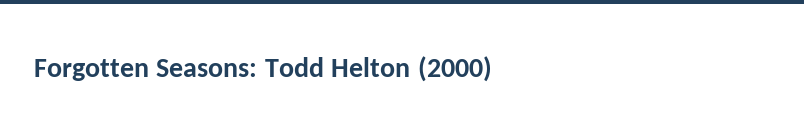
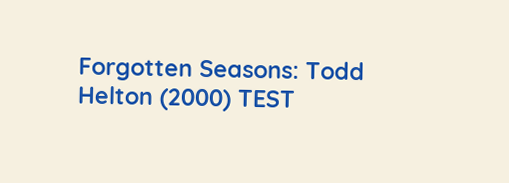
- Forgotten Seasons: Todd Helton (2000)
+ Forgotten Seasons: Todd Helton (2000) TEST

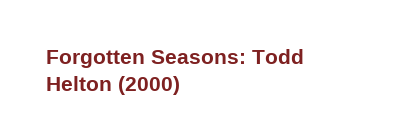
- Forgotten Seasons: Todd Helton (2000) TEST
+ Forgotten Seasons: Todd Helton (2000)

